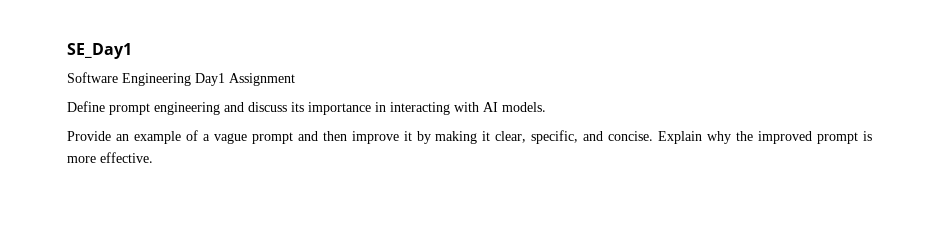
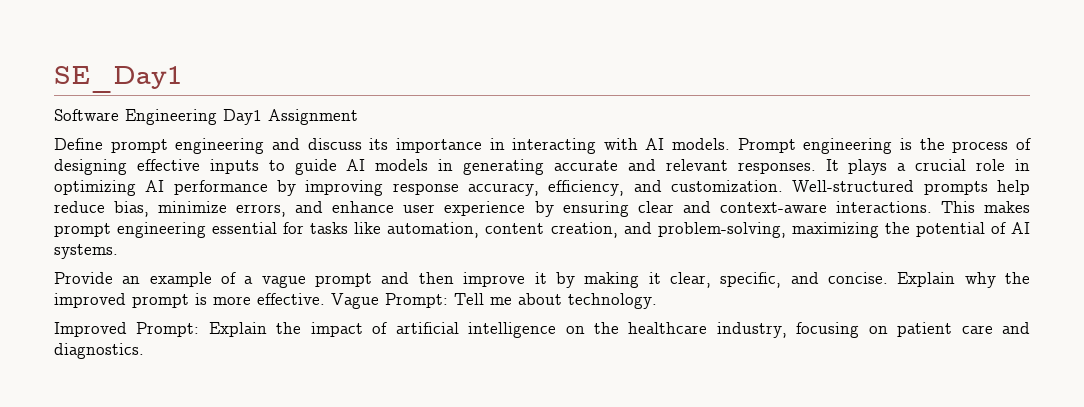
+ Prompt engineering is the process of designing effective inputs to guide AI models in generating accurate and relevant responses. It plays a crucial role in optimizing AI performance by improving response accuracy, efficiency, and customization. Well-structured prompts help reduce bias, minimize errors, and enhance user experience by ensuring clear and context-aware interactions. This makes prompt engineering essential for tasks like automation, content creation, and problem-solving, maximizing the potential of AI systems.
+ Vague Prompt: Tell me about technology.
+ Improved Prompt: Explain the impact of artificial intelligence on the healthcare industry, focusing on patient care and diagnostics.

